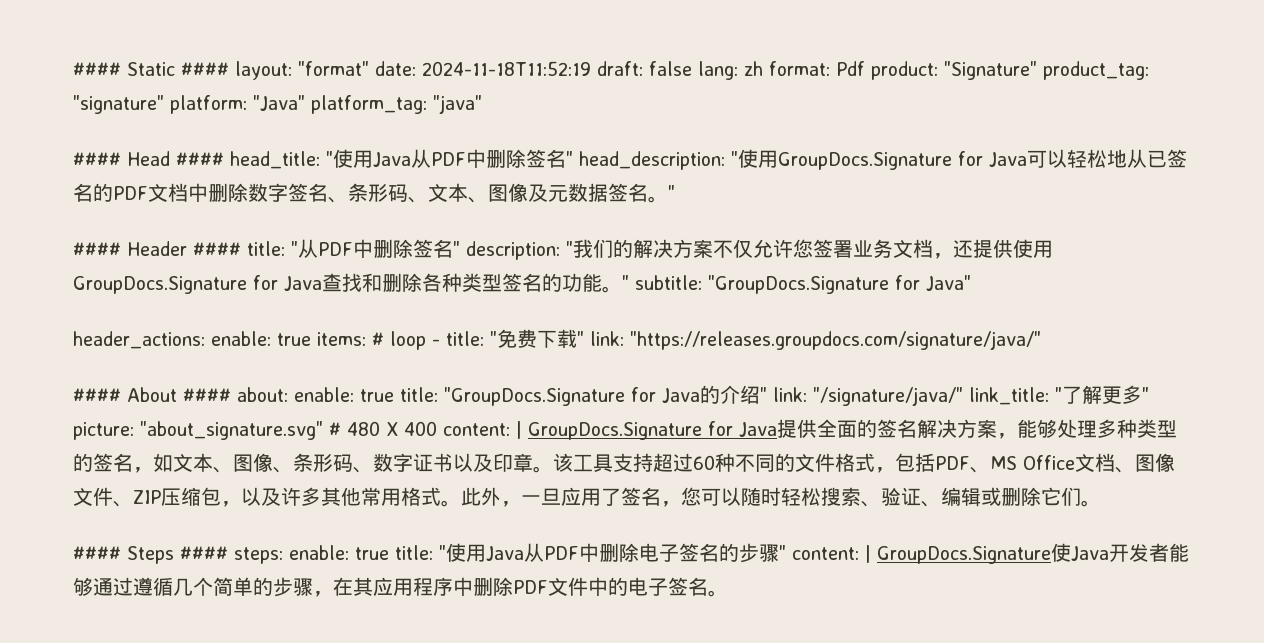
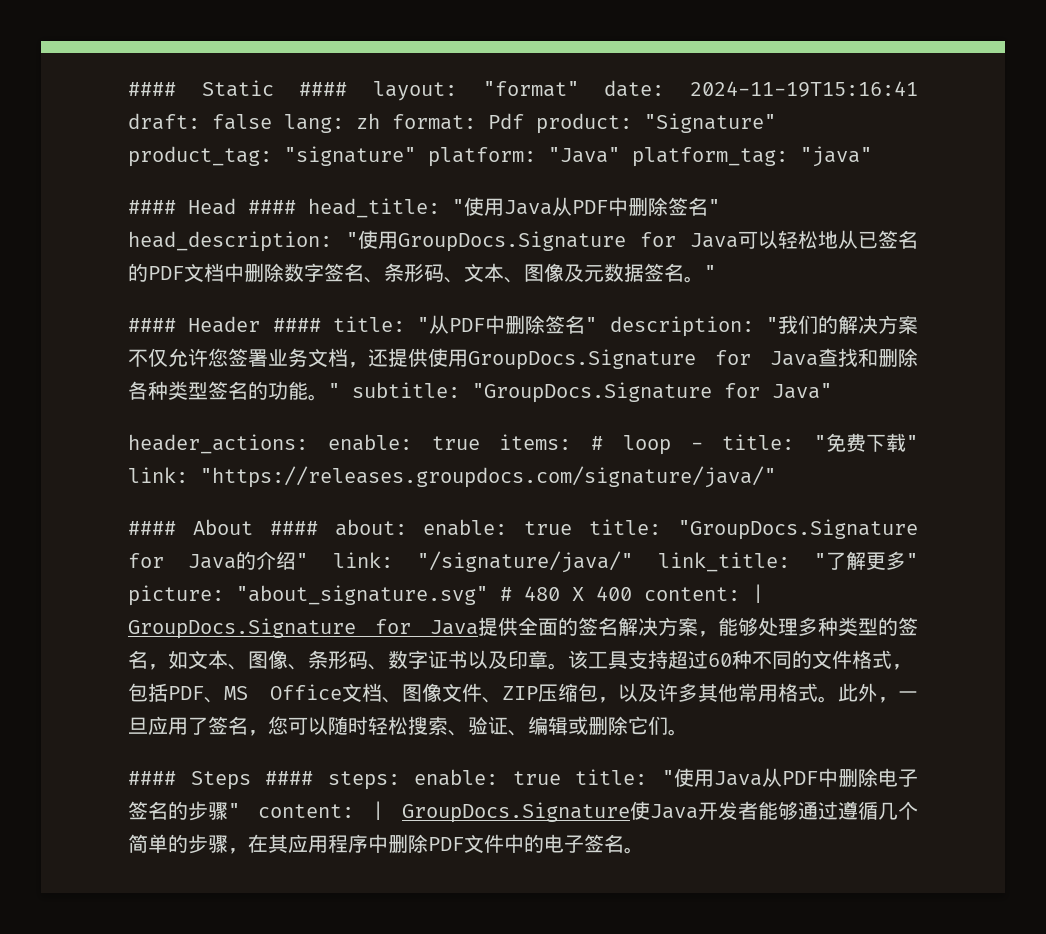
- #### Static #### layout: "format" date: 2024-11-18T11:52:19 draft: false lang: zh format: Pdf product: "Signature" product_tag: "signature" platform: "Java" platform_tag: "java"
+ #### Static #### layout: "format" date: 2024-11-19T15:16:41 draft: false lang: zh format: Pdf product: "Signature" product_tag: "signature" platform: "Java" platform_tag: "java"

